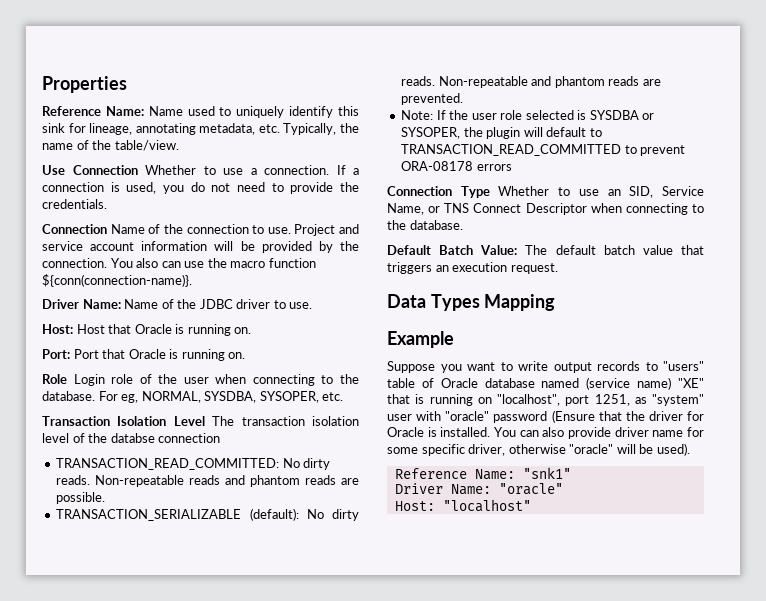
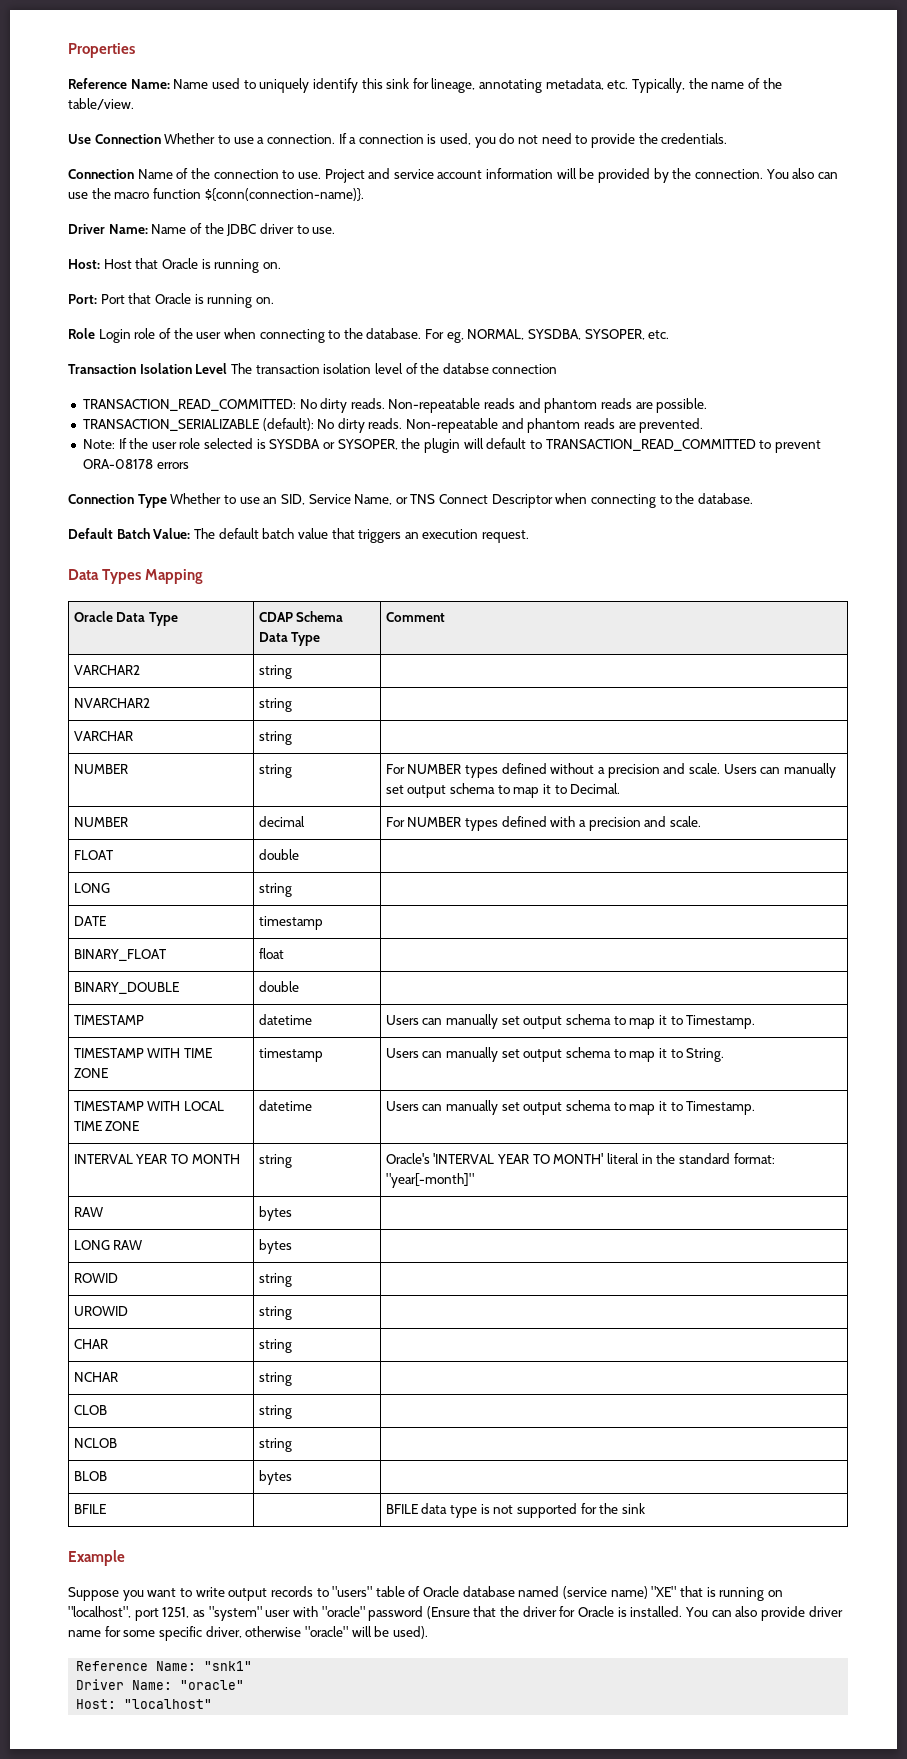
+ Oracle Data Type | CDAP Schema Data Type | Comment
+ VARCHAR2 | string |
+ NVARCHAR2 | string |
+ VARCHAR | string |
+ NUMBER | string | For NUMBER types defined without a precision and scale. Users can manually set output schema to map it to Decimal.
+ NUMBER | decimal | For NUMBER types defined with a precision and scale.
+ FLOAT | double |
+ LONG | string |
+ DATE | timestamp |
+ BINARY_FLOAT | float |
+ BINARY_DOUBLE | double |
+ TIMESTAMP | datetime | Users can manually set output schema to map it to Timestamp.
+ TIMESTAMP WITH TIME ZONE | timestamp | Users can manually set output schema to map it to String.
+ TIMESTAMP WITH LOCAL TIME ZONE | datetime | Users can manually set output schema to map it to Timestamp.
+ INTERVAL YEAR TO MONTH | string | Oracle's 'INTERVAL YEAR TO MONTH' literal in the standard format: "year[-month]"
+ RAW | bytes |
+ LONG RAW | bytes |
+ ROWID | string |
+ UROWID | string |
+ CHAR | string |
+ NCHAR | string |
+ CLOB | string |
+ NCLOB | string |
+ BLOB | bytes |
+ BFILE | | BFILE data type is not supported for the sink

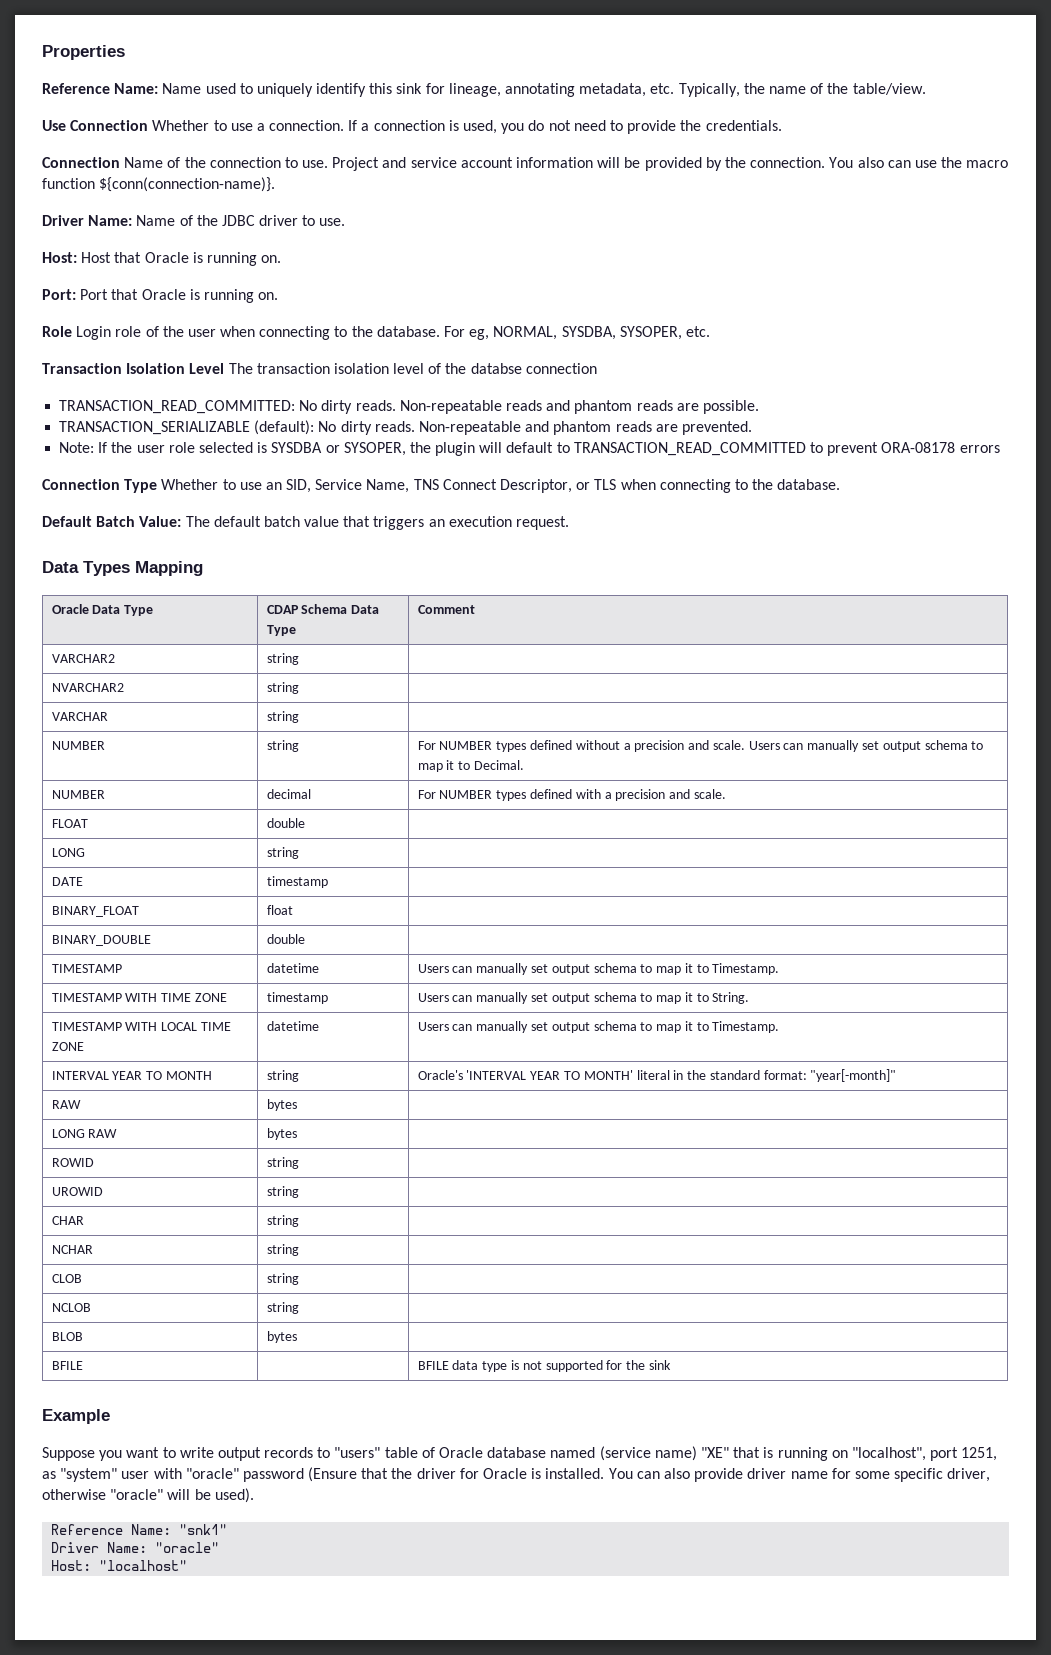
- Connection Type Whether to use an SID, Service Name, or TNS Connect Descriptor when connecting to the database.
+ Connection Type Whether to use an SID, Service Name, TNS Connect Descriptor, or TLS when connecting to the database.

